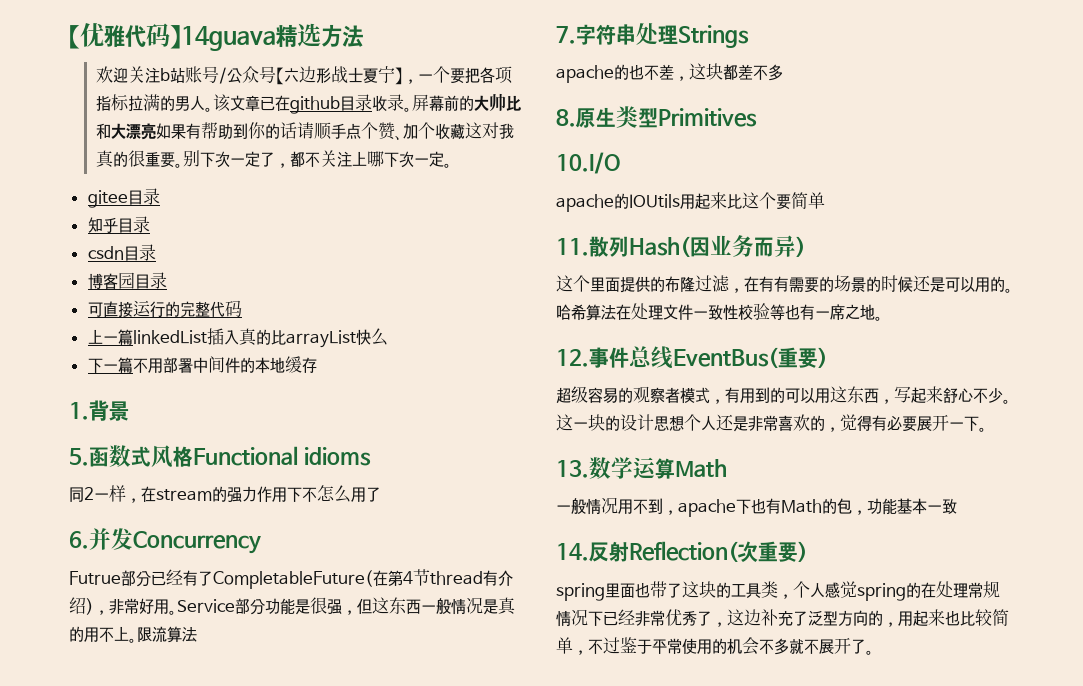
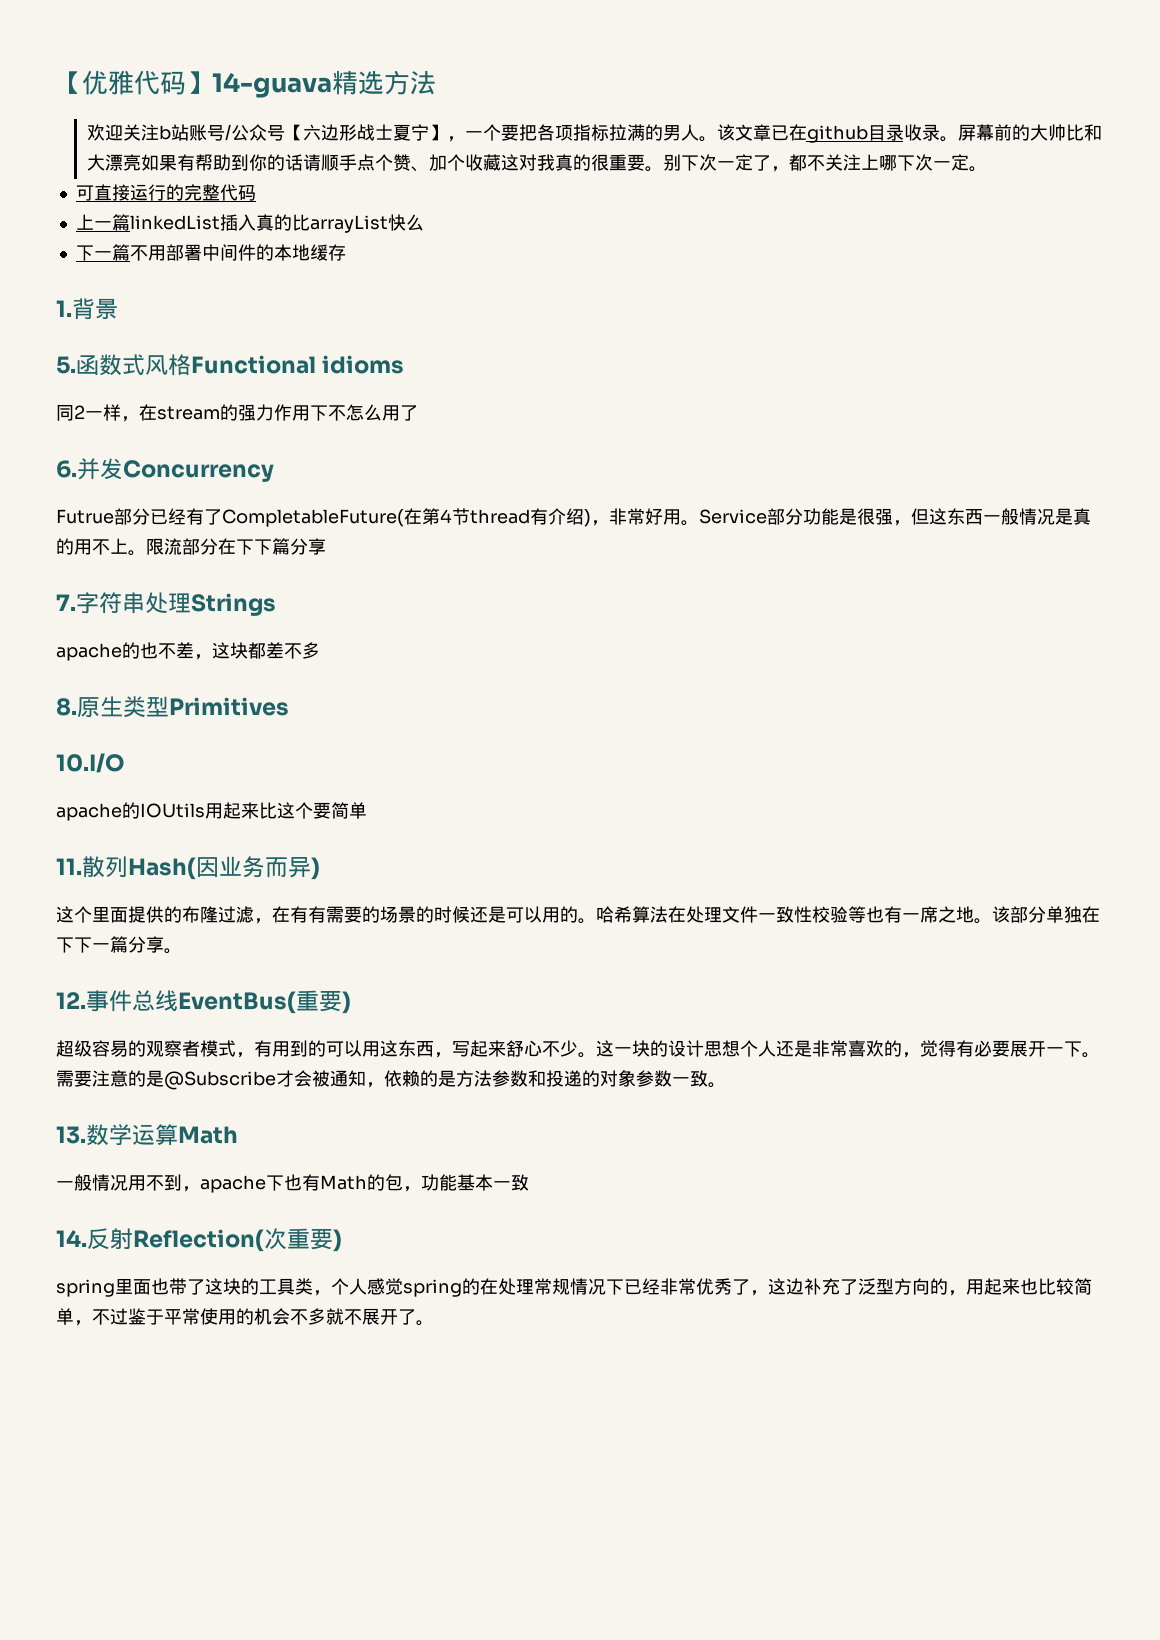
- 【优雅代码】14guava精选方法
+ 【优雅代码】14-guava精选方法
- gitee目录
- 知乎目录
- csdn目录
- 博客园目录
- 限流算法
+ 限流部分在下下篇分享
+ 该部分单独在下下一篇分享。
+ 需要注意的是@Subscribe才会被通知，依赖的是方法参数和投递的对象参数一致。

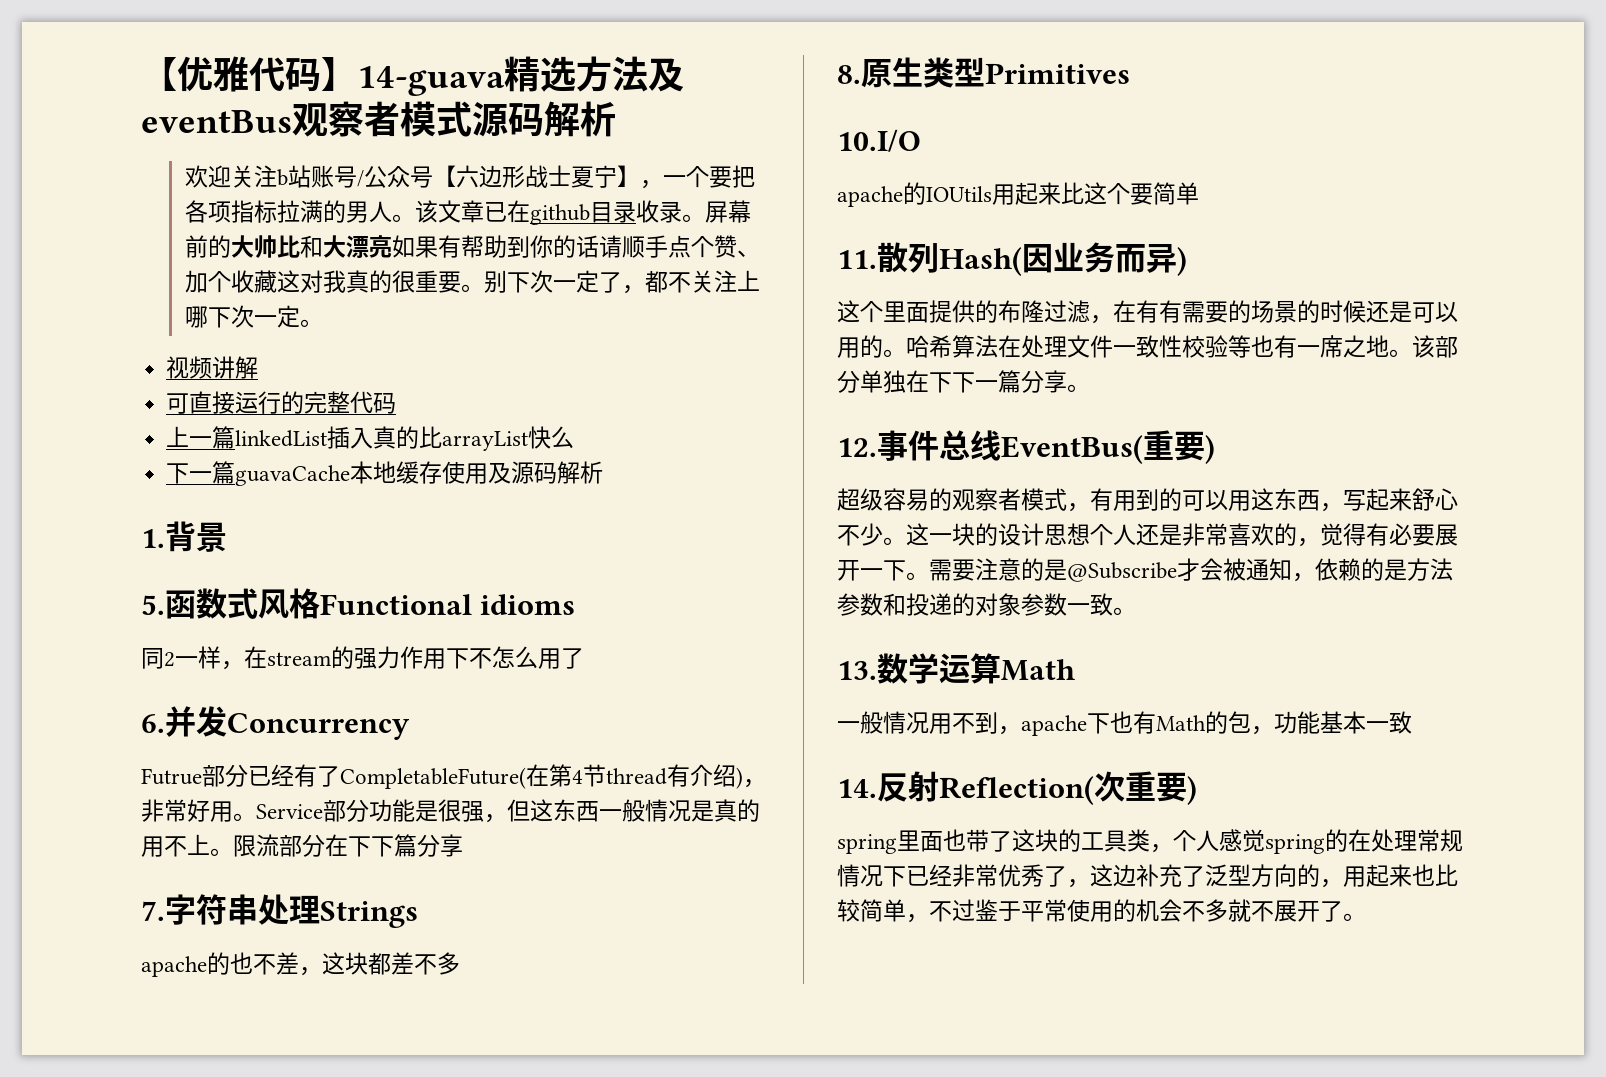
- 【优雅代码】14-guava精选方法
+ 【优雅代码】14-guava精选方法及eventBus观察者模式源码解析
+ 视频讲解
- 下一篇不用部署中间件的本地缓存
+ 下一篇guavaCache本地缓存使用及源码解析

